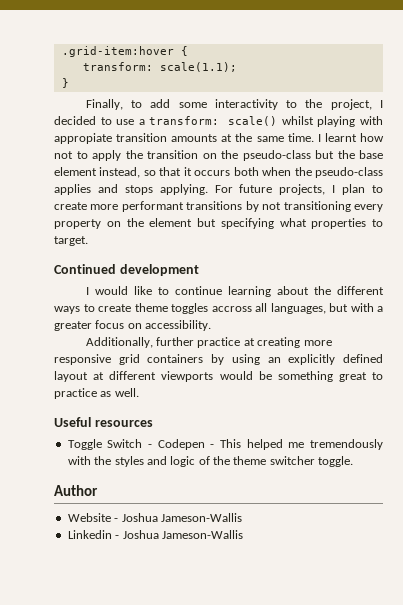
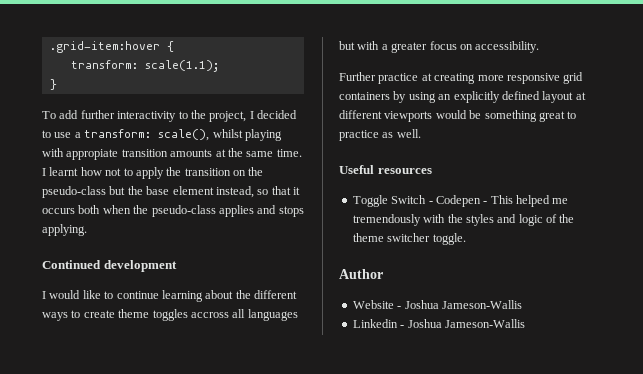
- Finally, to add some interactivity to the project, I decided to use a transform: scale() whilst playing with appropiate transition amounts at the same time.
+ To add further interactivity to the project, I decided to use a transform: scale(), whilst playing with appropiate transition amounts at the same time.
- For future projects, I plan to create more performant transitions by not transitioning every property on the element but specifying what properties to target.
- I would like to continue learning about the different ways to create theme toggles accross all languages, but with a greater focus on accessibility.
+ I would like to continue learning about the different ways to create theme toggles accross all languages but with a greater focus on accessibility.
- Additionally, further practice at creating more responsive grid containers by using an explicitly defined layout at different viewports would be something great to practice as well.
+ Further practice at creating more responsive grid containers by using an explicitly defined layout at different viewports would be something great to practice as well.

